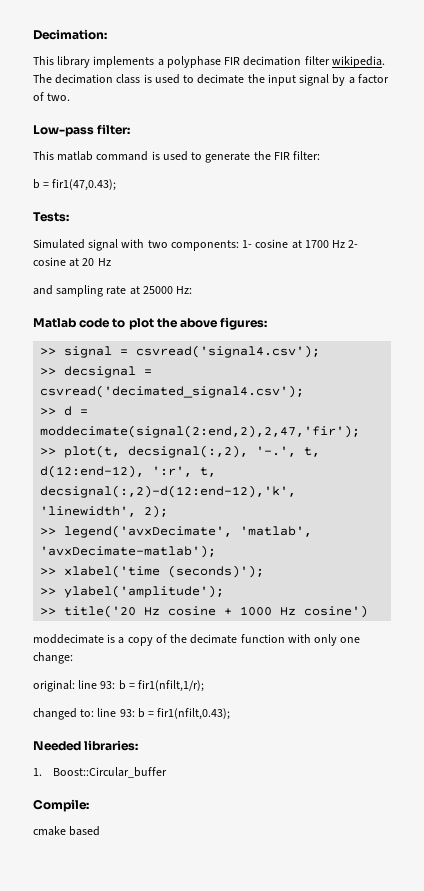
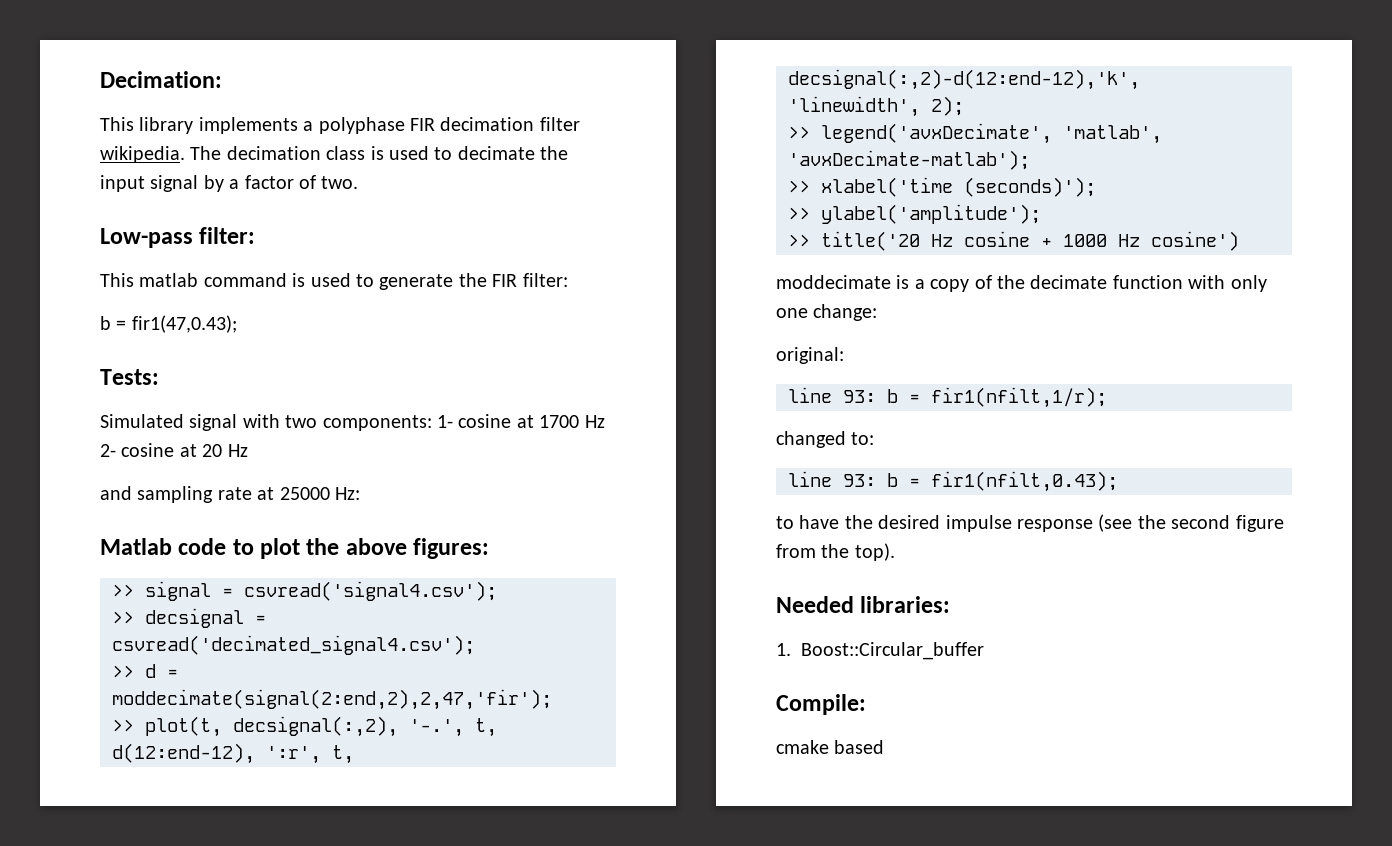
- original: line 93: b = fir1(nfilt,1/r);
+ original:
+ line 93: b = fir1(nfilt,1/r);
- changed to: line 93: b = fir1(nfilt,0.43);
+ changed to:
+ line 93: b = fir1(nfilt,0.43);
+ to have the desired impulse response (see the second figure from the top).

